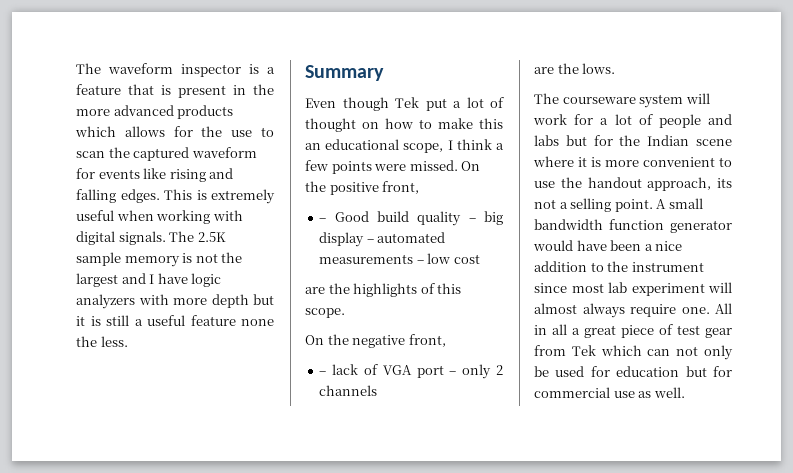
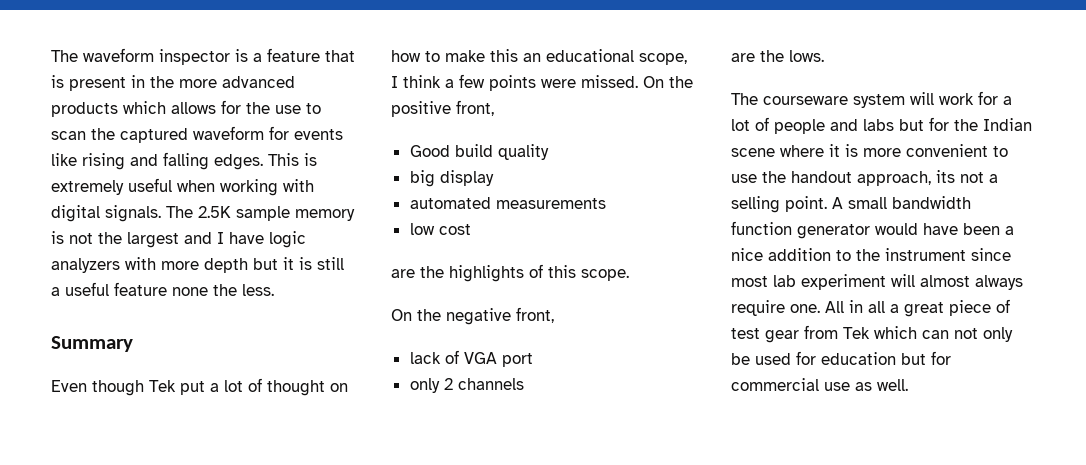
- – Good build quality – big display – automated measurements – low cost
+ Good build quality
+ big display
+ automated measurements
+ low cost
- – lack of VGA port – only 2 channels
+ lack of VGA port
+ only 2 channels

